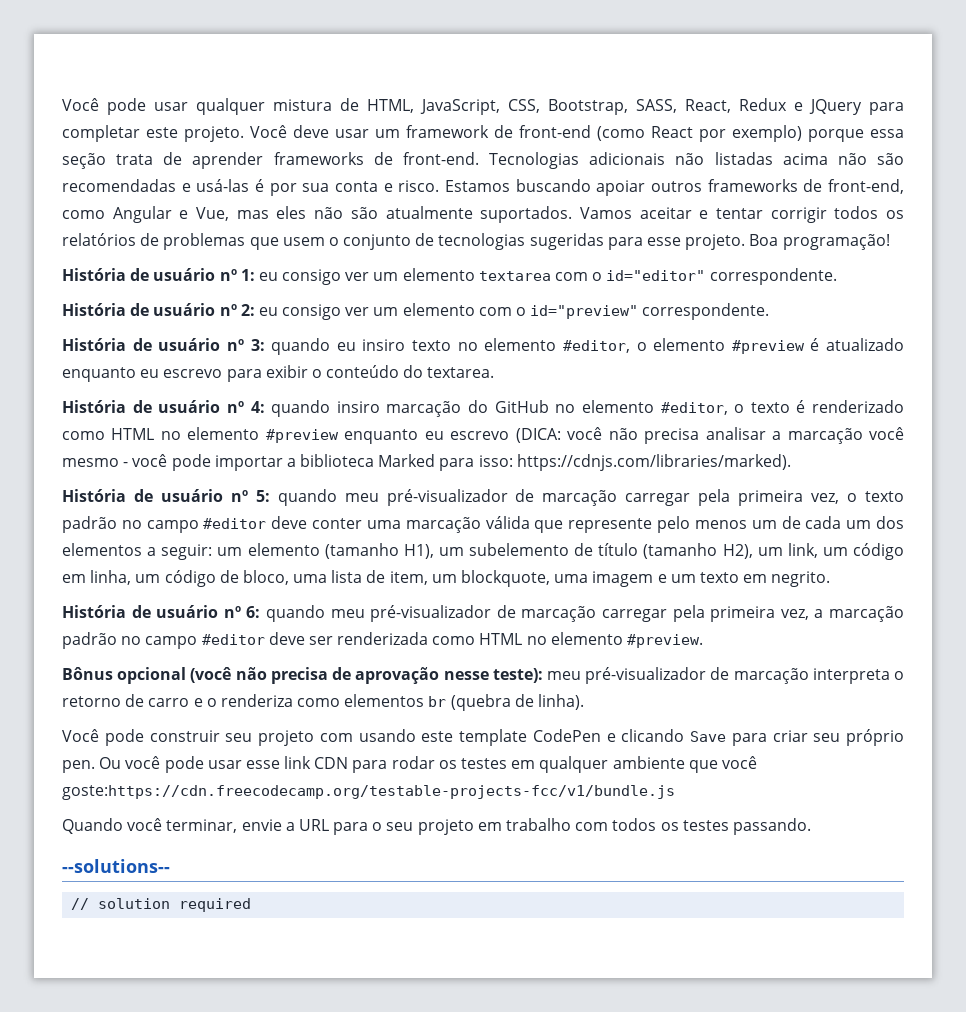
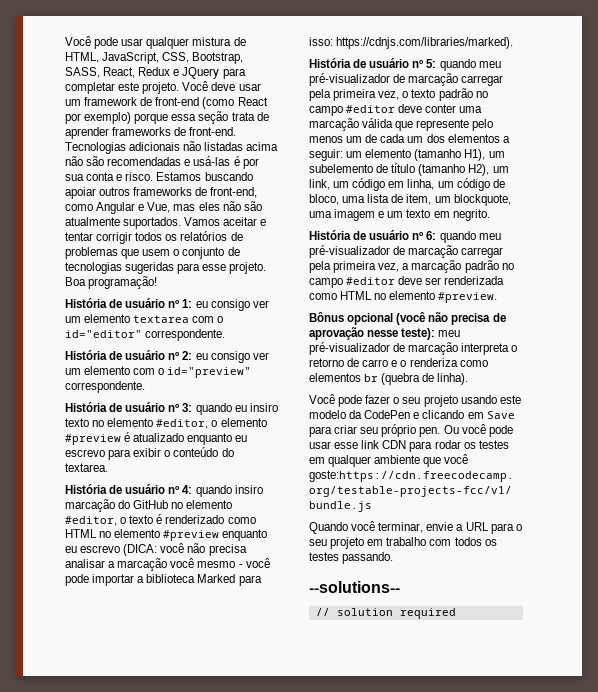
- Você pode construir seu projeto com usando este template CodePen e clicando Save para criar seu próprio pen.
+ Você pode fazer o seu projeto usando este modelo da CodePen e clicando em Save para criar seu próprio pen.

